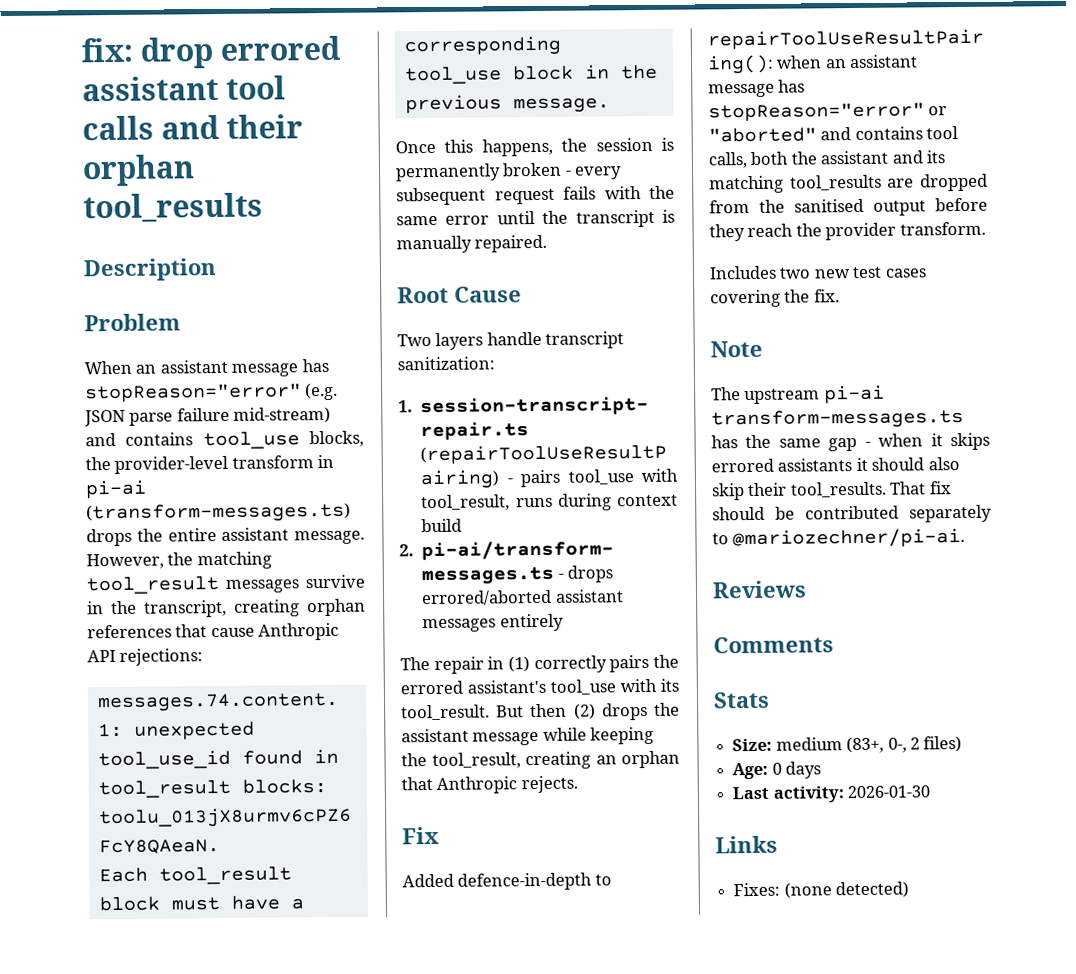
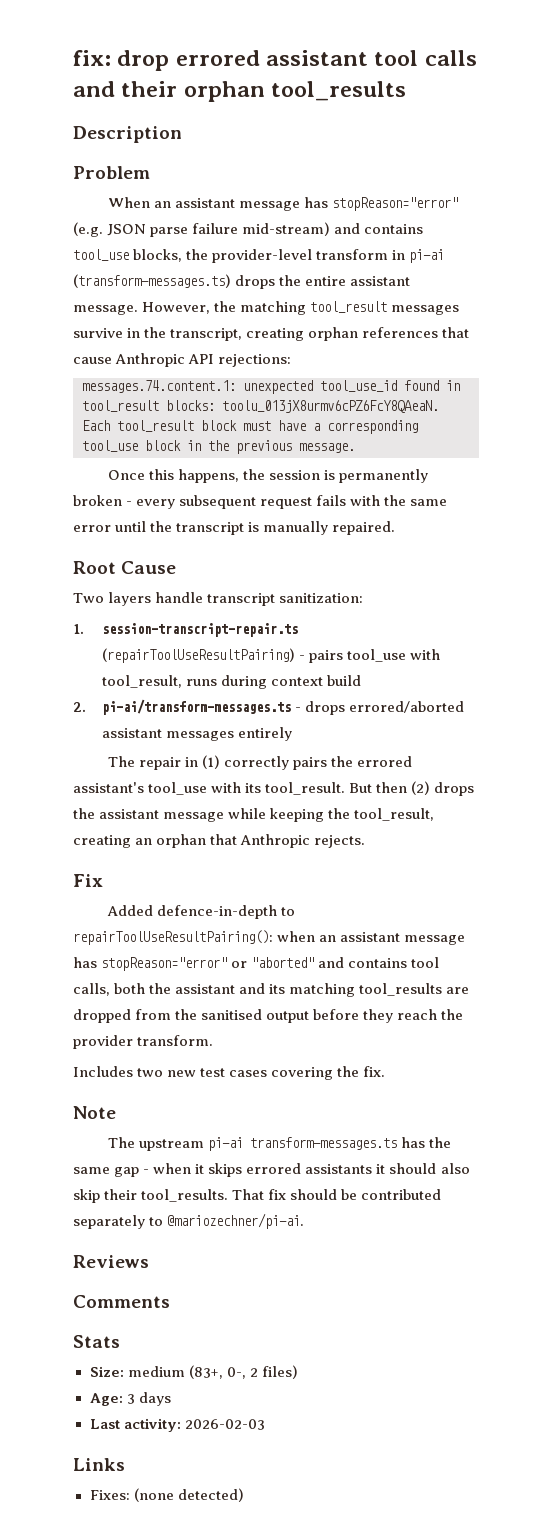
- Age: 0 days
+ Age: 3 days
- Last activity: 2026-01-30
+ Last activity: 2026-02-03

